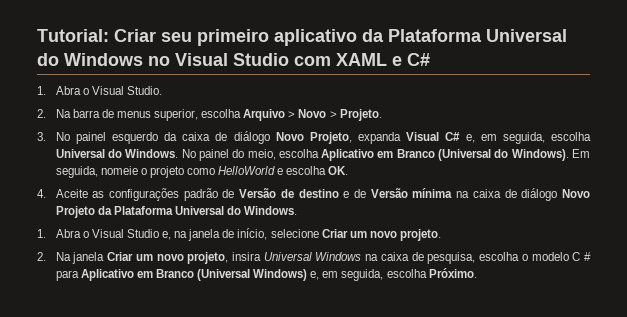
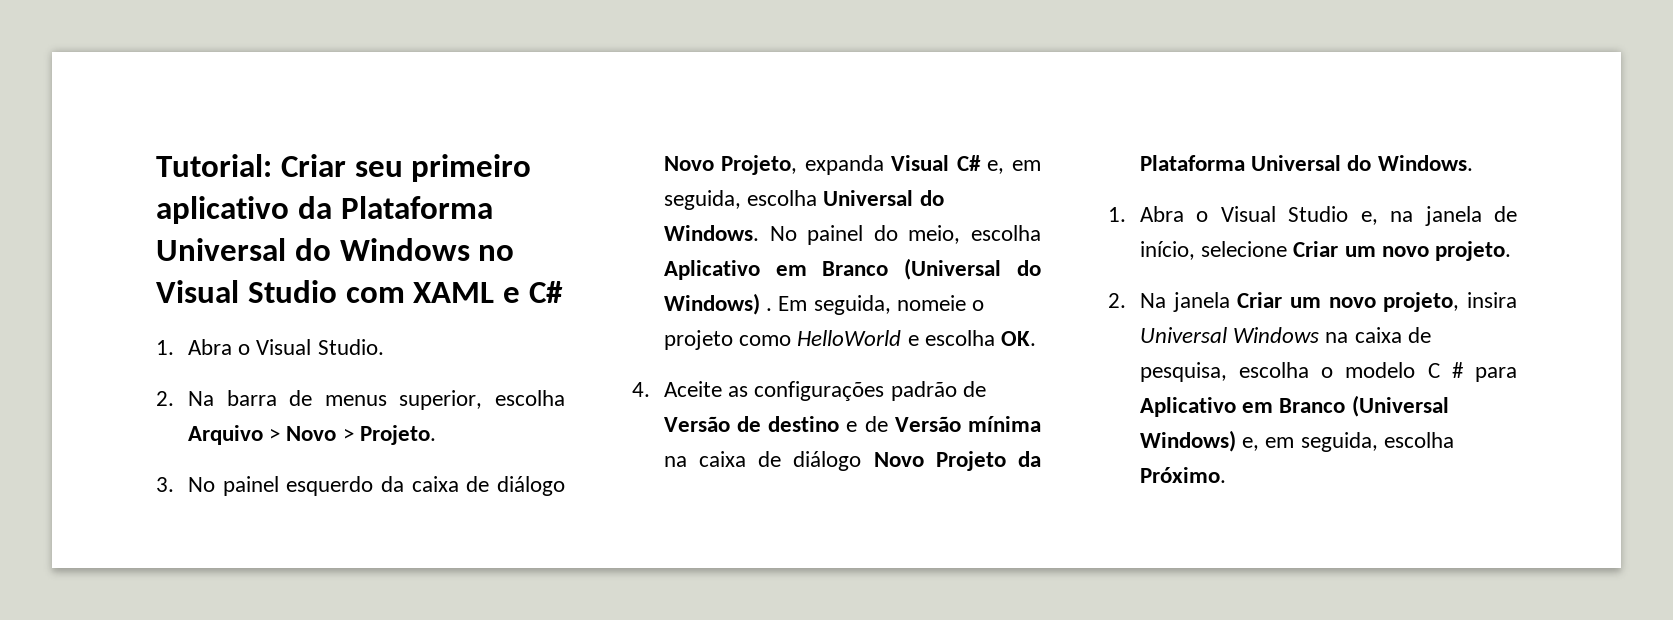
- No painel do meio, escolha Aplicativo em Branco (Universal do Windows).
+ No painel do meio, escolha Aplicativo em Branco (Universal do Windows) .

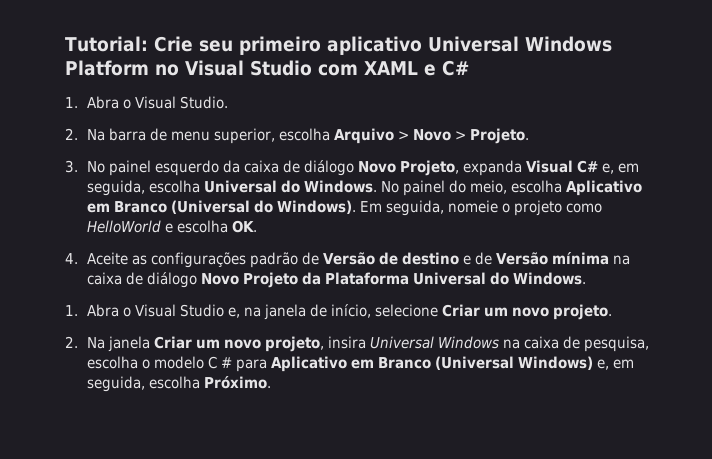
- Tutorial: Criar seu primeiro aplicativo da Plataforma Universal do Windows no Visual Studio com XAML e C#
+ Tutorial: Crie seu primeiro aplicativo Universal Windows Platform no Visual Studio com XAML e C#
- 2. Na barra de menus superior, escolha Arquivo > Novo > Projeto.
+ 2. Na barra de menu superior, escolha Arquivo > Novo > Projeto.
- No painel do meio, escolha Aplicativo em Branco (Universal do Windows) .
+ No painel do meio, escolha Aplicativo em Branco (Universal do Windows).

